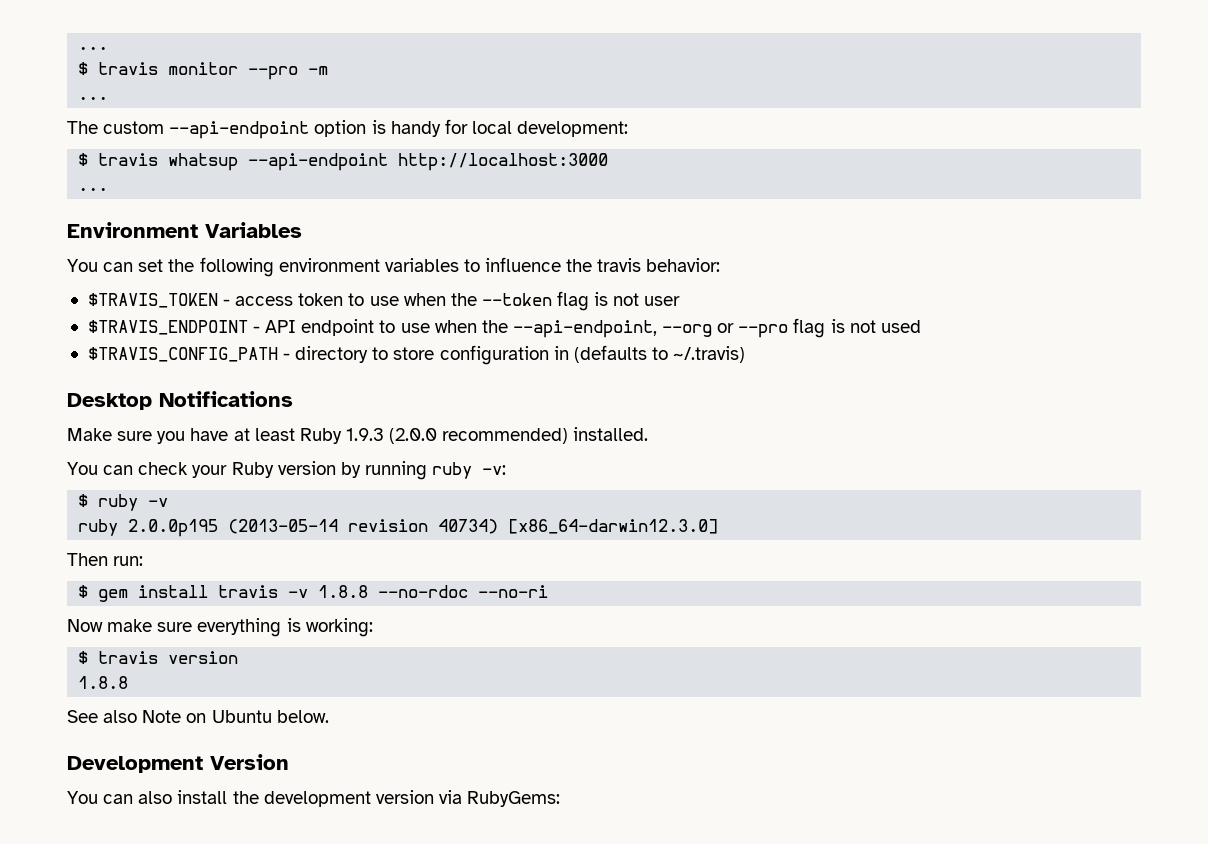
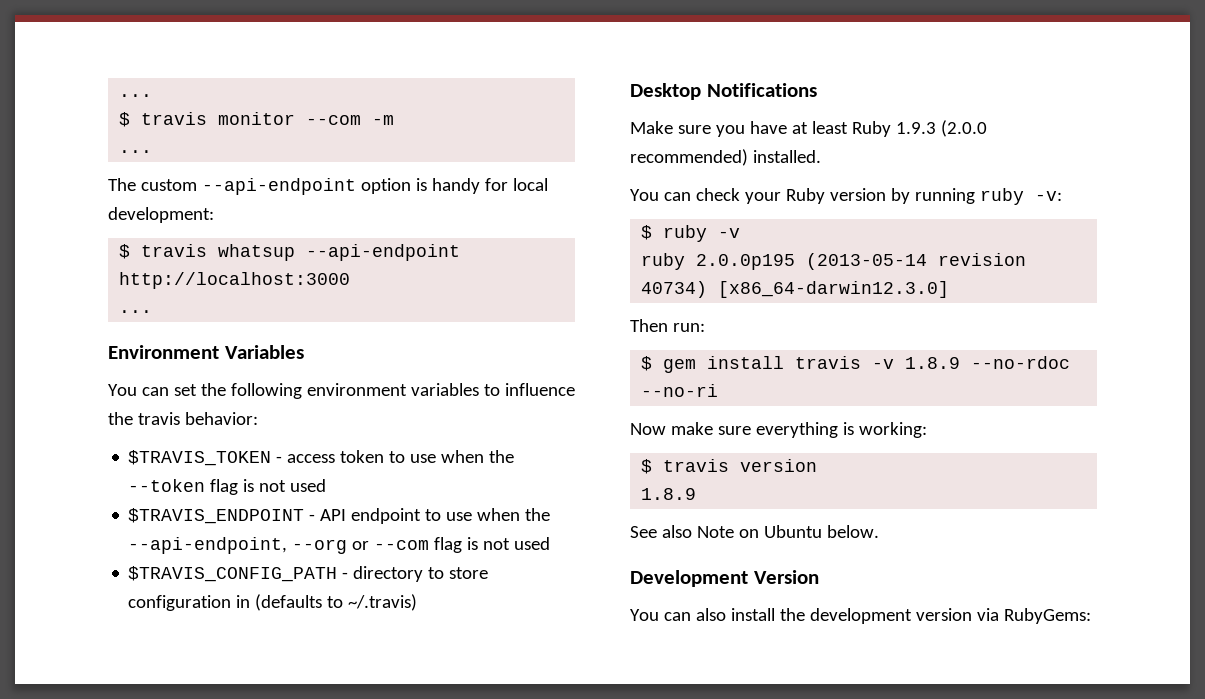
- $ travis monitor --pro -m
+ $ travis monitor --com -m
- $TRAVIS_TOKEN - access token to use when the --token flag is not user
+ $TRAVIS_TOKEN - access token to use when the --token flag is not used
- $TRAVIS_ENDPOINT - API endpoint to use when the --api-endpoint, --org or --pro flag is not used
+ $TRAVIS_ENDPOINT - API endpoint to use when the --api-endpoint, --org or --com flag is not used
- $ gem install travis -v 1.8.8 --no-rdoc --no-ri
+ $ gem install travis -v 1.8.9 --no-rdoc --no-ri
  $ travis version
- 1.8.8
+ 1.8.9

